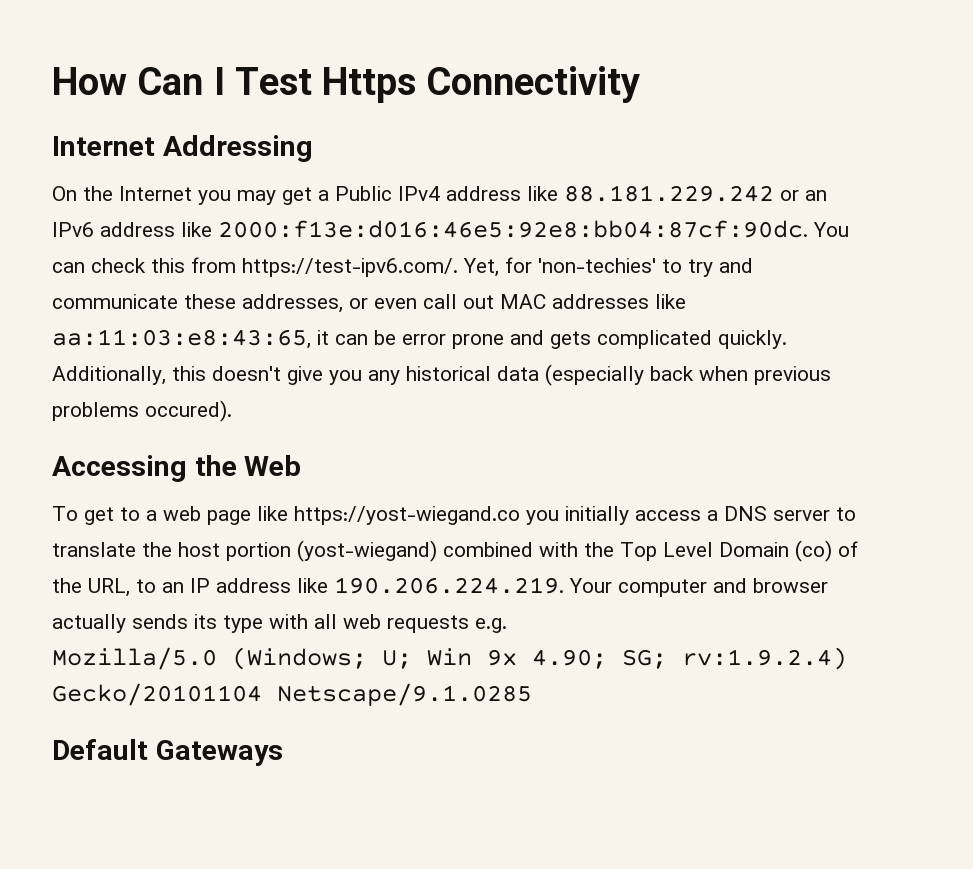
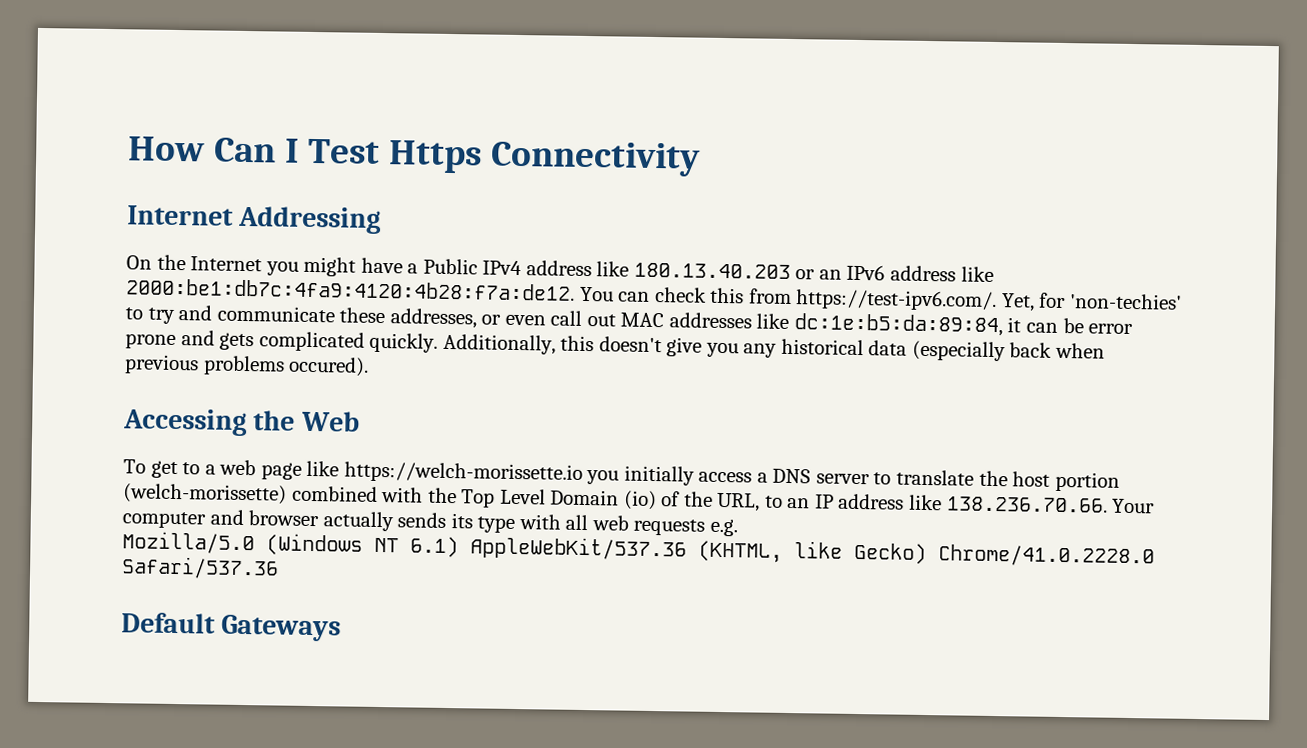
- On the Internet you may get a Public IPv4 address like 88.181.229.242 or an IPv6 address like 2000:f13e:d016:46e5:92e8:bb04:87cf:90dc.
+ On the Internet you might have a Public IPv4 address like 180.13.40.203 or an IPv6 address like 2000:be1:db7c:4fa9:4120:4b28:f7a:de12.
- You can check this from https://test-ipv6.com/. Yet, for 'non-techies' to try and communicate these addresses, or even call out MAC addresses like aa:11:03:e8:43:65, it can be error prone and gets complicated quickly.
+ You can check this from https://test-ipv6.com/. Yet, for 'non-techies' to try and communicate these addresses, or even call out MAC addresses like dc:1e:b5:da:89:84, it can be error prone and gets complicated quickly.
- To get to a web page like https://yost-wiegand.co you initially access a DNS server to translate the host portion (yost-wiegand) combined with the Top Level Domain (co) of the URL, to an IP address like 190.206.224.219. Your computer and browser actually sends its type with all web requests e.g.
+ To get to a web page like https://welch-morissette.io you initially access a DNS server to translate the host portion (welch-morissette) combined with the Top Level Domain (io) of the URL, to an IP address like 138.236.70.66. Your computer and browser actually sends its type with all web requests e.g.
- Mozilla/5.0 (Windows; U; Win 9x 4.90; SG; rv:1.9.2.4) Gecko/20101104 Netscape/9.1.0285
+ Mozilla/5.0 (Windows NT 6.1) AppleWebKit/537.36 (KHTML, like Gecko) Chrome/41.0.2228.0 Safari/537.36

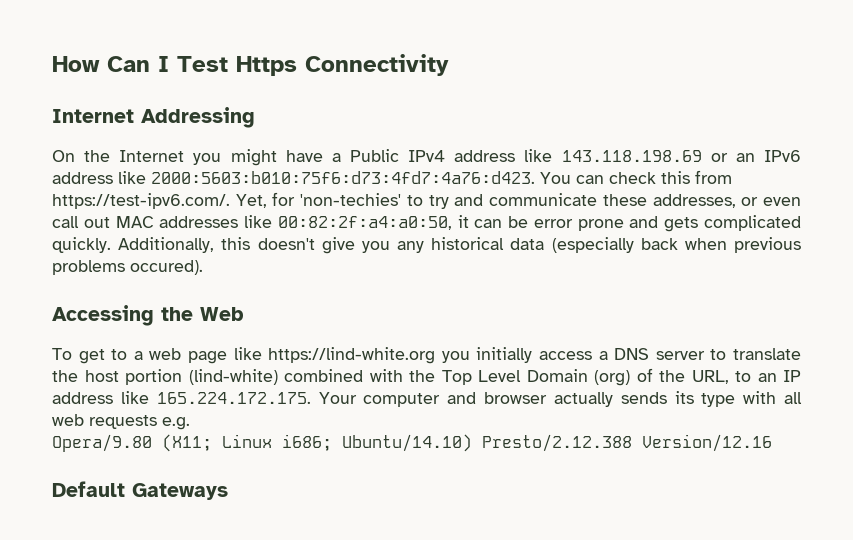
- On the Internet you might have a Public IPv4 address like 180.13.40.203 or an IPv6 address like 2000:be1:db7c:4fa9:4120:4b28:f7a:de12.
+ On the Internet you might have a Public IPv4 address like 143.118.198.69 or an IPv6 address like 2000:5603:b010:75f6:d73:4fd7:4a76:d423.
- You can check this from https://test-ipv6.com/. Yet, for 'non-techies' to try and communicate these addresses, or even call out MAC addresses like dc:1e:b5:da:89:84, it can be error prone and gets complicated quickly.
+ You can check this from https://test-ipv6.com/. Yet, for 'non-techies' to try and communicate these addresses, or even call out MAC addresses like 00:82:2f:a4:a0:50, it can be error prone and gets complicated quickly.
- To get to a web page like https://welch-morissette.io you initially access a DNS server to translate the host portion (welch-morissette) combined with the Top Level Domain (io) of the URL, to an IP address like 138.236.70.66. Your computer and browser actually sends its type with all web requests e.g.
+ To get to a web page like https://lind-white.org you initially access a DNS server to translate the host portion (lind-white) combined with the Top Level Domain (org) of the URL, to an IP address like 165.224.172.175. Your computer and browser actually sends its type with all web requests e.g.
- Mozilla/5.0 (Windows NT 6.1) AppleWebKit/537.36 (KHTML, like Gecko) Chrome/41.0.2228.0 Safari/537.36
+ Opera/9.80 (X11; Linux i686; Ubuntu/14.10) Presto/2.12.388 Version/12.16

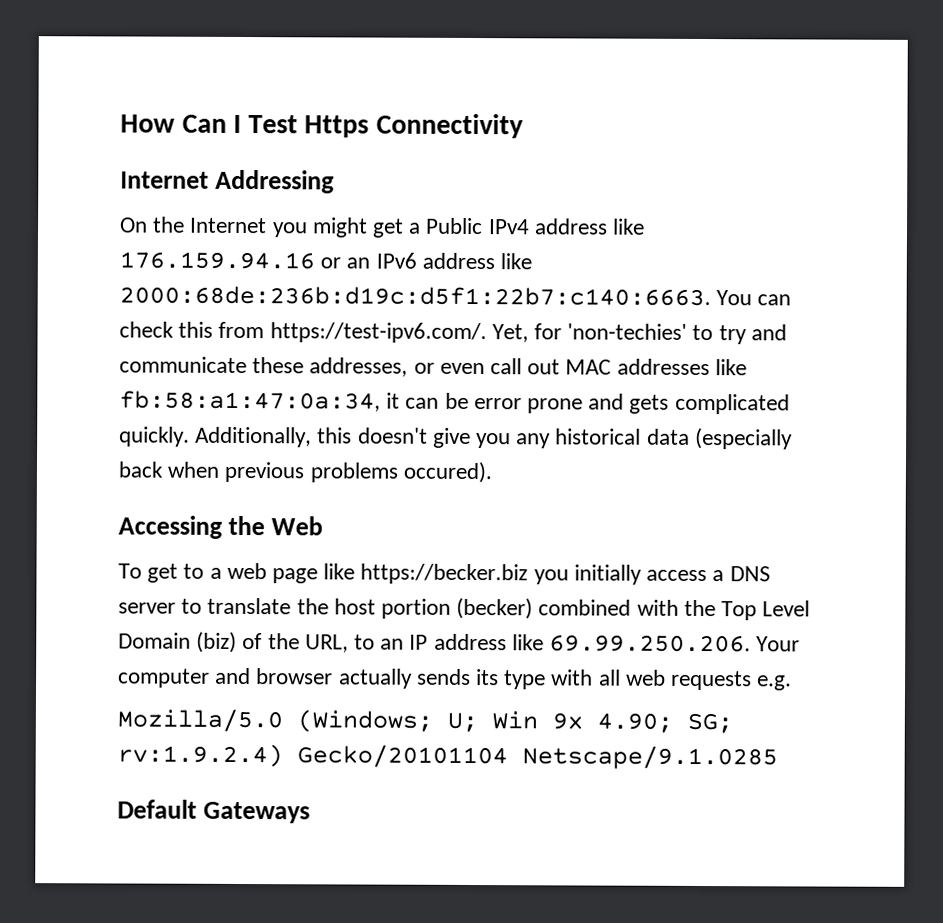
- On the Internet you might have a Public IPv4 address like 143.118.198.69 or an IPv6 address like 2000:5603:b010:75f6:d73:4fd7:4a76:d423.
+ On the Internet you might get a Public IPv4 address like 176.159.94.16 or an IPv6 address like 2000:68de:236b:d19c:d5f1:22b7:c140:6663.
- You can check this from https://test-ipv6.com/. Yet, for 'non-techies' to try and communicate these addresses, or even call out MAC addresses like 00:82:2f:a4:a0:50, it can be error prone and gets complicated quickly.
+ You can check this from https://test-ipv6.com/. Yet, for 'non-techies' to try and communicate these addresses, or even call out MAC addresses like fb:58:a1:47:0a:34, it can be error prone and gets complicated quickly.
- To get to a web page like https://lind-white.org you initially access a DNS server to translate the host portion (lind-white) combined with the Top Level Domain (org) of the URL, to an IP address like 165.224.172.175. Your computer and browser actually sends its type with all web requests e.g.
+ To get to a web page like https://becker.biz you initially access a DNS server to translate the host portion (becker) combined with the Top Level Domain (biz) of the URL, to an IP address like 69.99.250.206. Your computer and browser actually sends its type with all web requests e.g.
- Opera/9.80 (X11; Linux i686; Ubuntu/14.10) Presto/2.12.388 Version/12.16
+ Mozilla/5.0 (Windows; U; Win 9x 4.90; SG; rv:1.9.2.4) Gecko/20101104 Netscape/9.1.0285

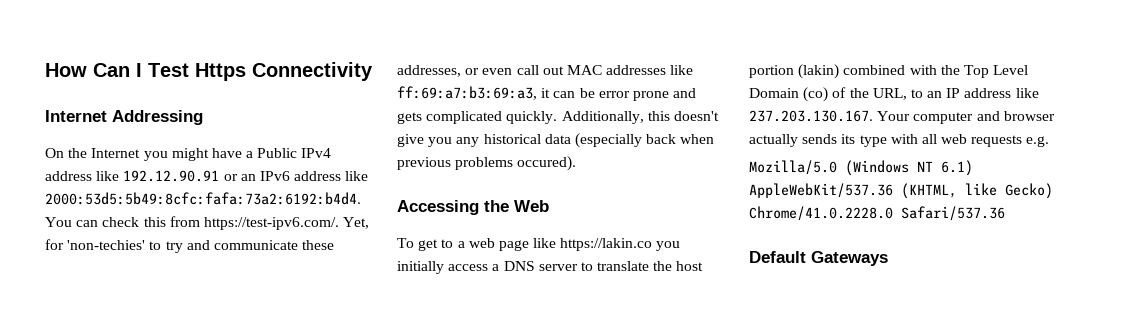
- On the Internet you might get a Public IPv4 address like 176.159.94.16 or an IPv6 address like 2000:68de:236b:d19c:d5f1:22b7:c140:6663.
+ On the Internet you might have a Public IPv4 address like 192.12.90.91 or an IPv6 address like 2000:53d5:5b49:8cfc:fafa:73a2:6192:b4d4.
- You can check this from https://test-ipv6.com/. Yet, for 'non-techies' to try and communicate these addresses, or even call out MAC addresses like fb:58:a1:47:0a:34, it can be error prone and gets complicated quickly.
+ You can check this from https://test-ipv6.com/. Yet, for 'non-techies' to try and communicate these addresses, or even call out MAC addresses like ff:69:a7:b3:69:a3, it can be error prone and gets complicated quickly.
- To get to a web page like https://becker.biz you initially access a DNS server to translate the host portion (becker) combined with the Top Level Domain (biz) of the URL, to an IP address like 69.99.250.206. Your computer and browser actually sends its type with all web requests e.g.
+ To get to a web page like https://lakin.co you initially access a DNS server to translate the host portion (lakin) combined with the Top Level Domain (co) of the URL, to an IP address like 237.203.130.167. Your computer and browser actually sends its type with all web requests e.g.
- Mozilla/5.0 (Windows; U; Win 9x 4.90; SG; rv:1.9.2.4) Gecko/20101104 Netscape/9.1.0285
+ Mozilla/5.0 (Windows NT 6.1) AppleWebKit/537.36 (KHTML, like Gecko) Chrome/41.0.2228.0 Safari/537.36

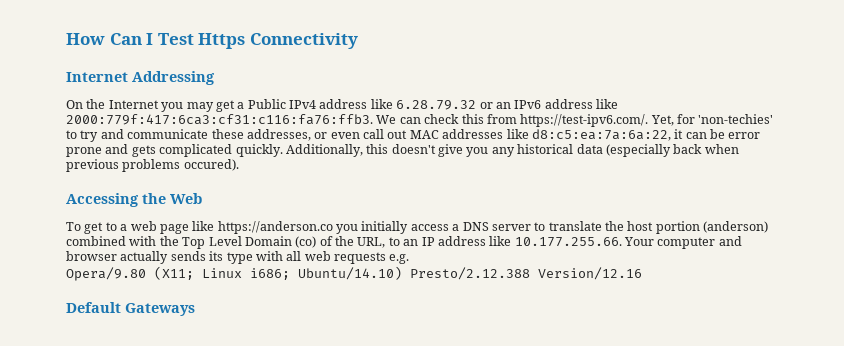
- On the Internet you might have a Public IPv4 address like 192.12.90.91 or an IPv6 address like 2000:53d5:5b49:8cfc:fafa:73a2:6192:b4d4. You can check this from https://test-ipv6.com/. Yet, for 'non-techies' to try and communicate these addresses, or even call out MAC addresses like ff:69:a7:b3:69:a3, it can be error prone and gets complicated quickly.
+ On the Internet you may get a Public IPv4 address like 6.28.79.32 or an IPv6 address like 2000:779f:417:6ca3:cf31:c116:fa76:ffb3. We can check this from https://test-ipv6.com/. Yet, for 'non-techies' to try and communicate these addresses, or even call out MAC addresses like d8:c5:ea:7a:6a:22, it can be error prone and gets complicated quickly.
- To get to a web page like https://lakin.co you initially access a DNS server to translate the host portion (lakin) combined with the Top Level Domain (co) of the URL, to an IP address like 237.203.130.167. Your computer and browser actually sends its type with all web requests e.g.
+ To get to a web page like https://anderson.co you initially access a DNS server to translate the host portion (anderson) combined with the Top Level Domain (co) of the URL, to an IP address like 10.177.255.66. Your computer and browser actually sends its type with all web requests e.g.
- Mozilla/5.0 (Windows NT 6.1) AppleWebKit/537.36 (KHTML, like Gecko) Chrome/41.0.2228.0 Safari/537.36
+ Opera/9.80 (X11; Linux i686; Ubuntu/14.10) Presto/2.12.388 Version/12.16

